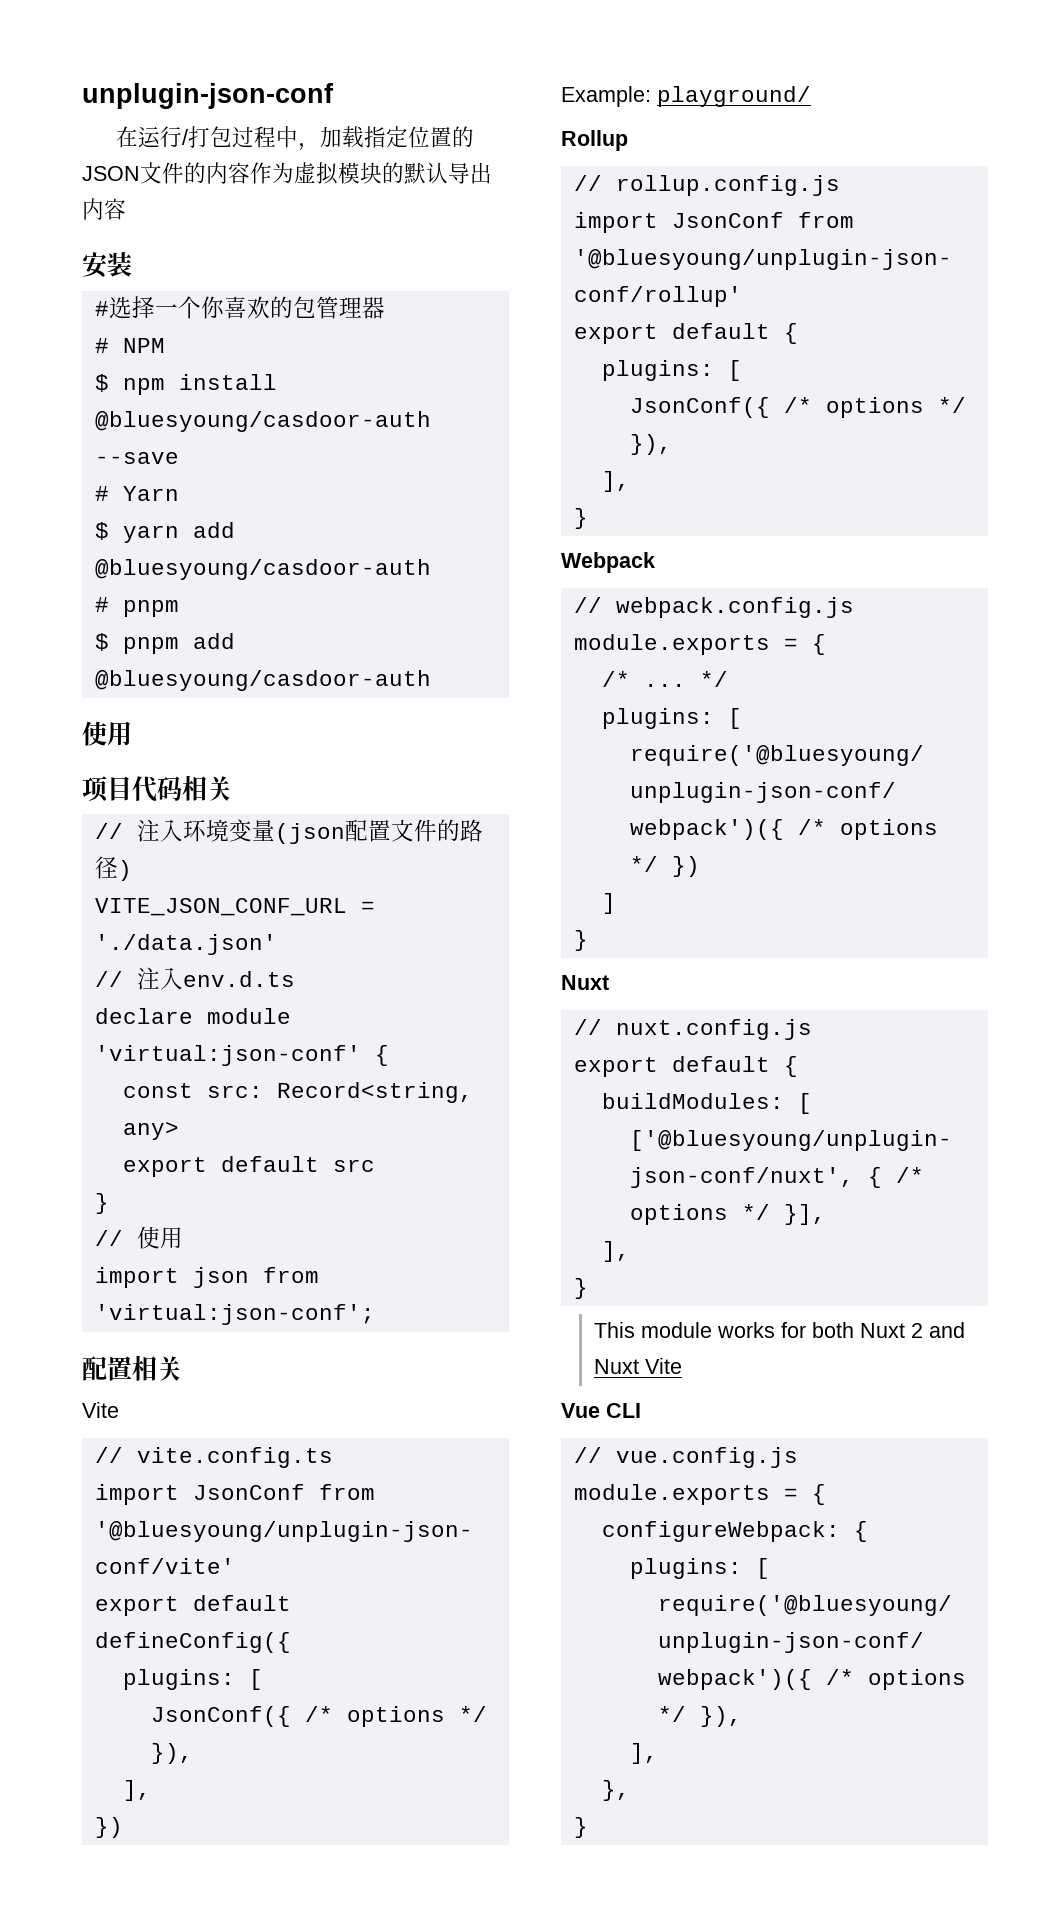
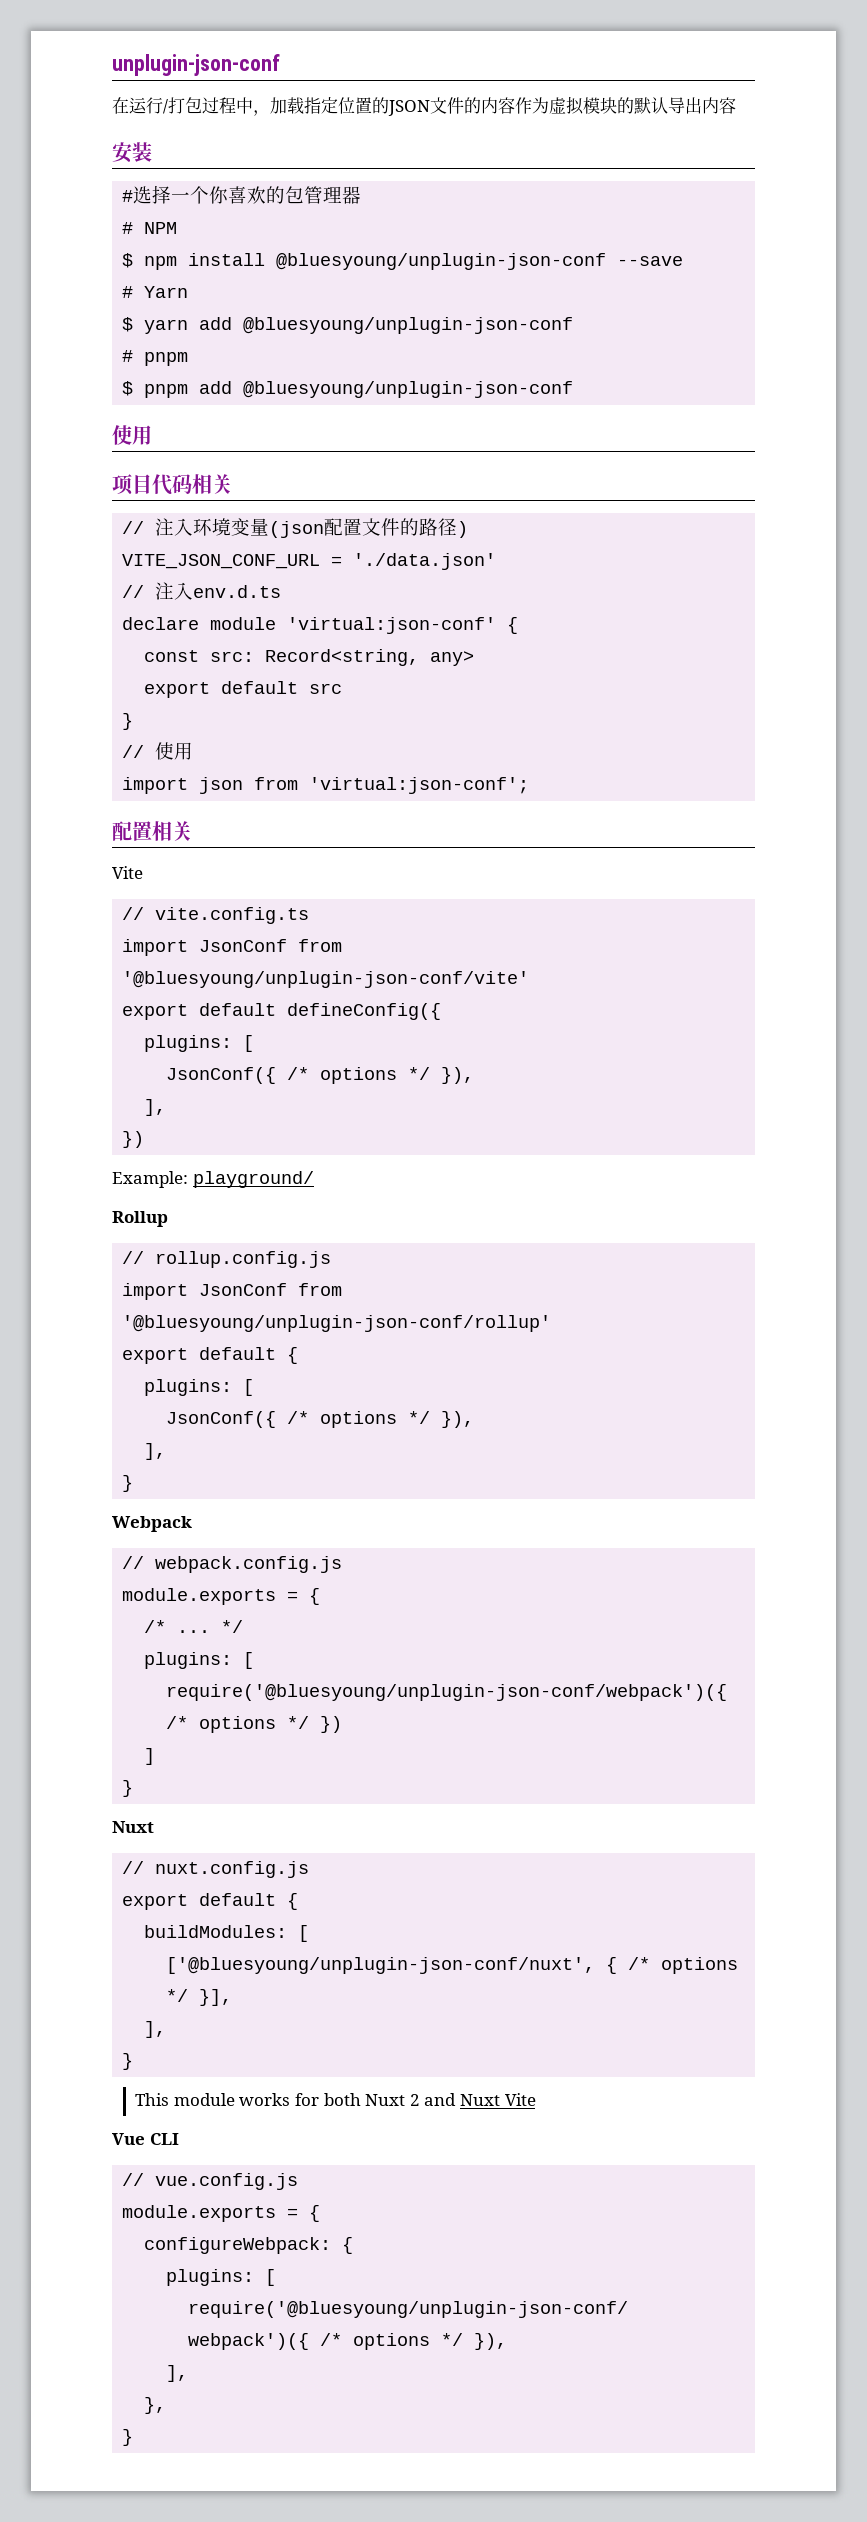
- $ npm install @bluesyoung/casdoor-auth --save
+ $ npm install @bluesyoung/unplugin-json-conf --save
- $ yarn add @bluesyoung/casdoor-auth
+ $ yarn add @bluesyoung/unplugin-json-conf
- $ pnpm add @bluesyoung/casdoor-auth
+ $ pnpm add @bluesyoung/unplugin-json-conf

